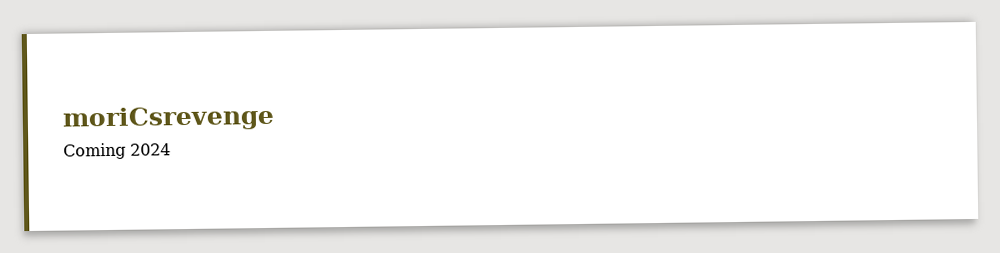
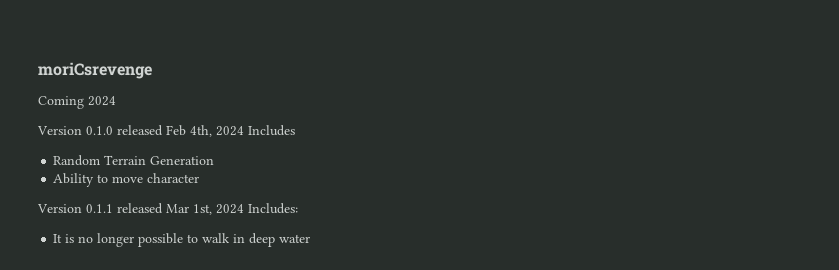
+ Version 0.1.0 released Feb 4th, 2024 Includes
+ Random Terrain Generation
+ Ability to move character
+ Version 0.1.1 released Mar 1st, 2024 Includes:
+ It is no longer possible to walk in deep water

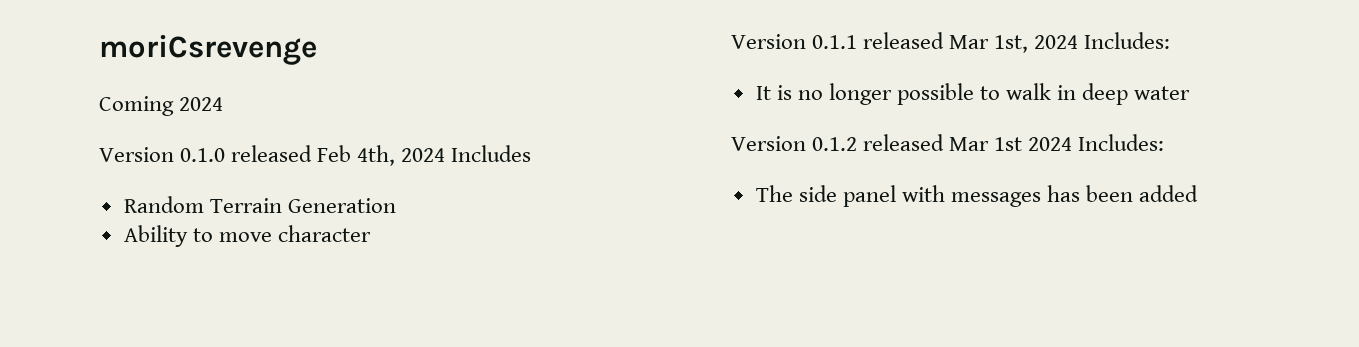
+ Version 0.1.2 released Mar 1st 2024 Includes:
+ The side panel with messages has been added

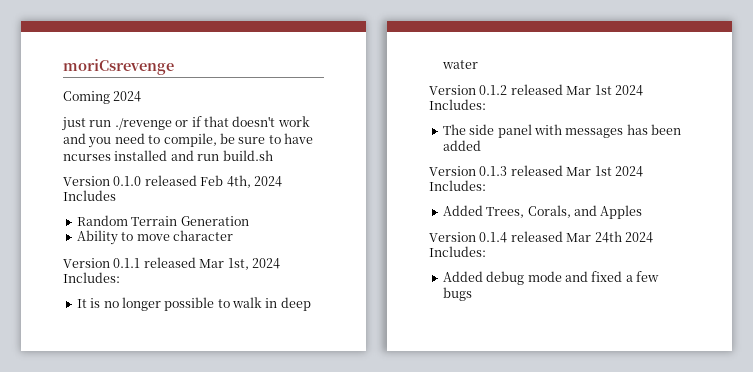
+ just run ./revenge or if that doesn't work and you need to compile, be sure to have ncurses installed and run build.sh
+ Version 0.1.3 released Mar 1st 2024 Includes:
+ Added Trees, Corals, and Apples
+ Version 0.1.4 released Mar 24th 2024 Includes:
+ Added debug mode and fixed a few bugs

